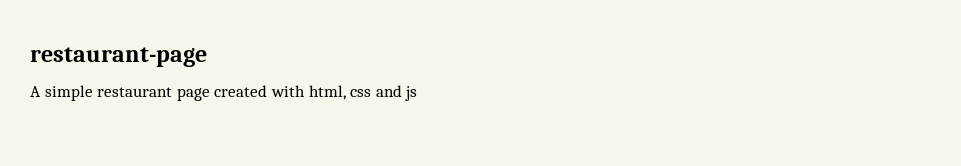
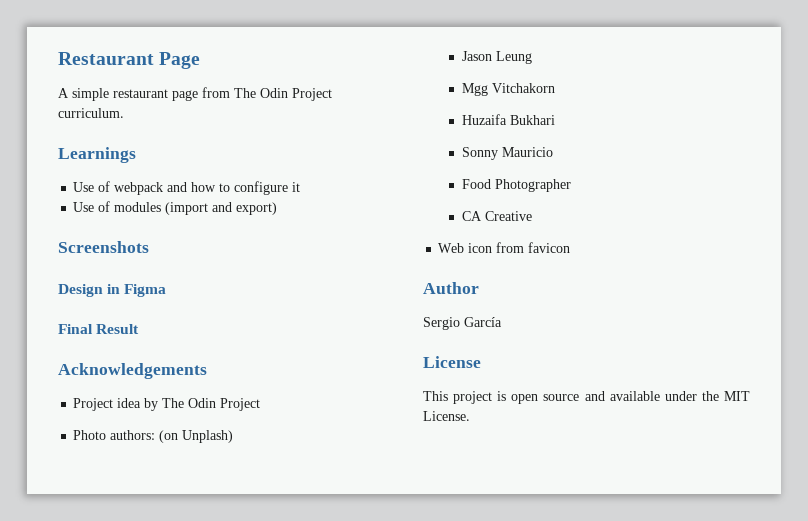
- restaurant-page
+ Restaurant Page
- A simple restaurant page created with html, css and js
+ A simple restaurant page from The Odin Project curriculum.
+ Learnings
+ Use of webpack and how to configure it
+ Use of modules (import and export)
+ Screenshots
+ Design in Figma
+ Final Result
+ Acknowledgements
+ Project idea by The Odin Project
+ Photo authors: (on Unplash)
+ Jason Leung
+ Mgg Vitchakorn
+ Huzaifa Bukhari
+ Sonny Mauricio
+ Food Photographer
+ CA Creative
+ Web icon from favicon
+ Author
+ Sergio García
+ License
+ This project is open source and available under the MIT License.

